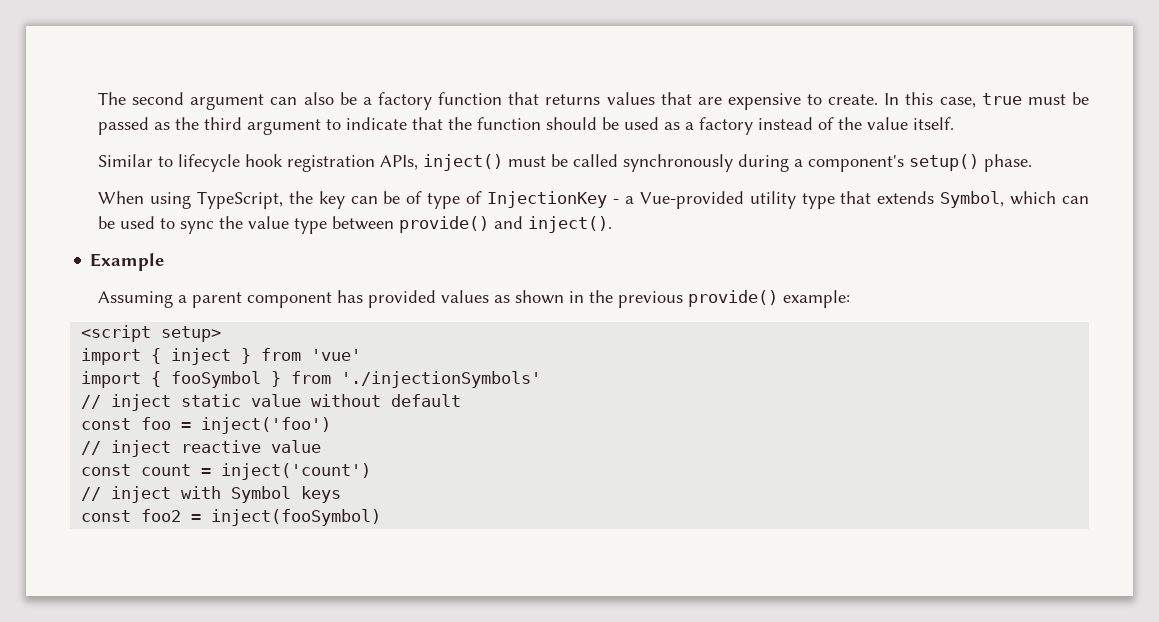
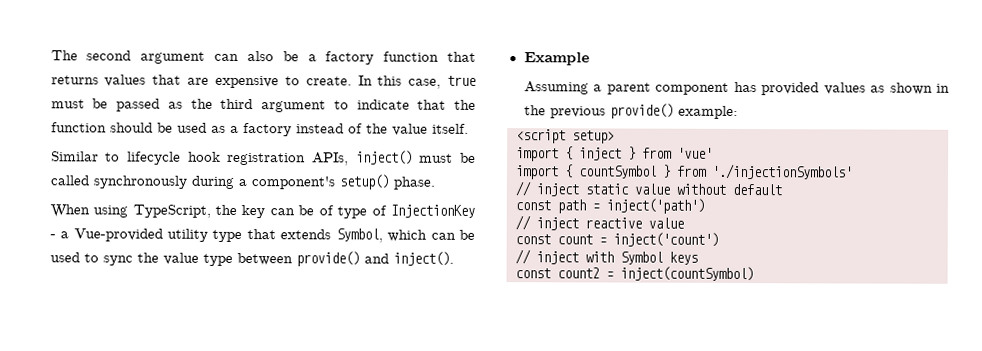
- import { fooSymbol } from './injectionSymbols'
+ import { countSymbol } from './injectionSymbols'
- const foo = inject('foo')
+ const path = inject('path')
- const foo2 = inject(fooSymbol)
+ const count2 = inject(countSymbol)

